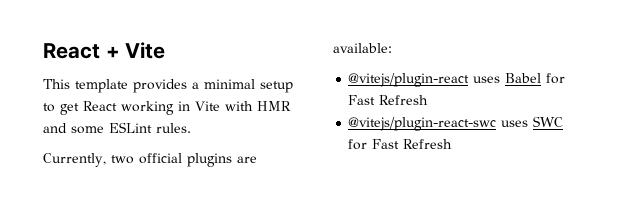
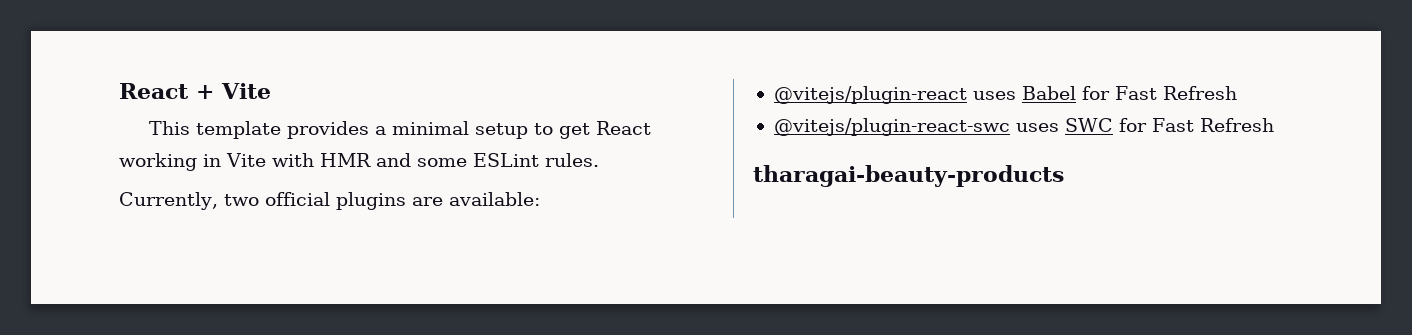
+ tharagai-beauty-products

